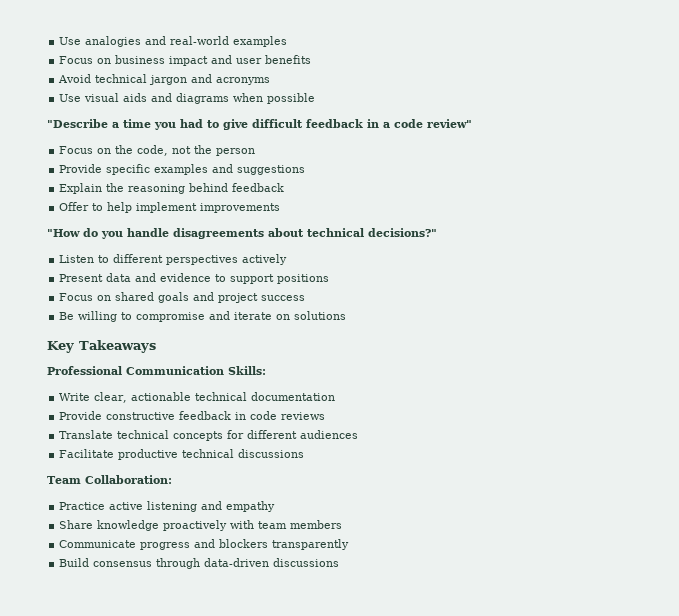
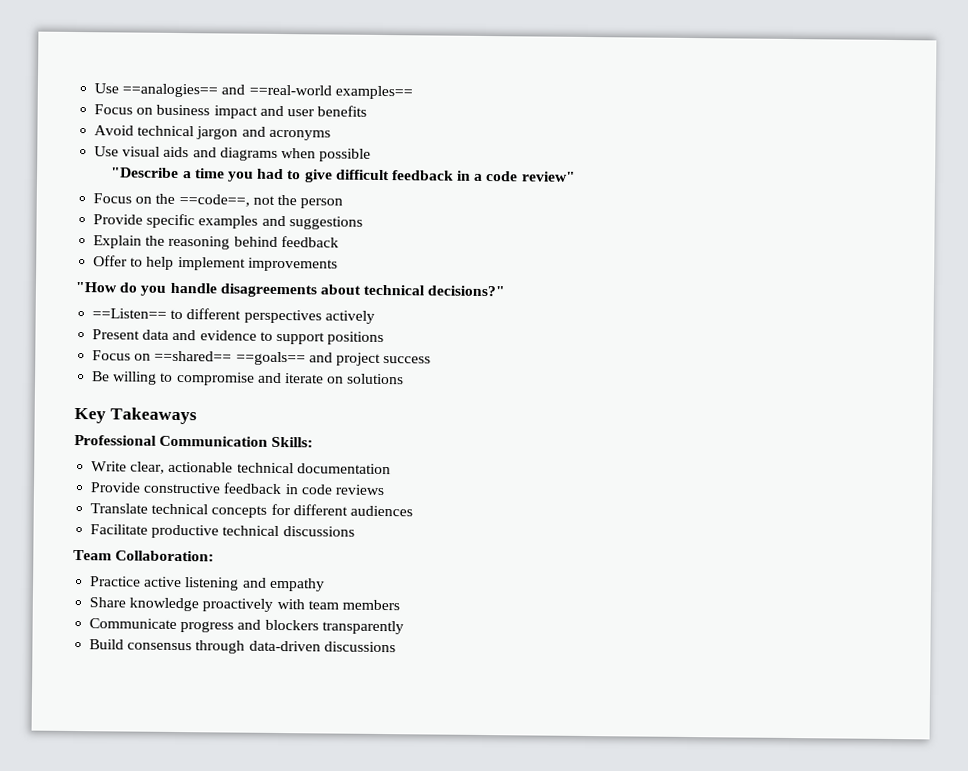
- Use analogies and real-world examples
+ Use ==analogies== and ==real-world examples==
- Focus on the code, not the person
+ Focus on the ==code==, not the person
- Listen to different perspectives actively
+ ==Listen== to different perspectives actively
- Focus on shared goals and project success
+ Focus on ==shared== ==goals== and project success

